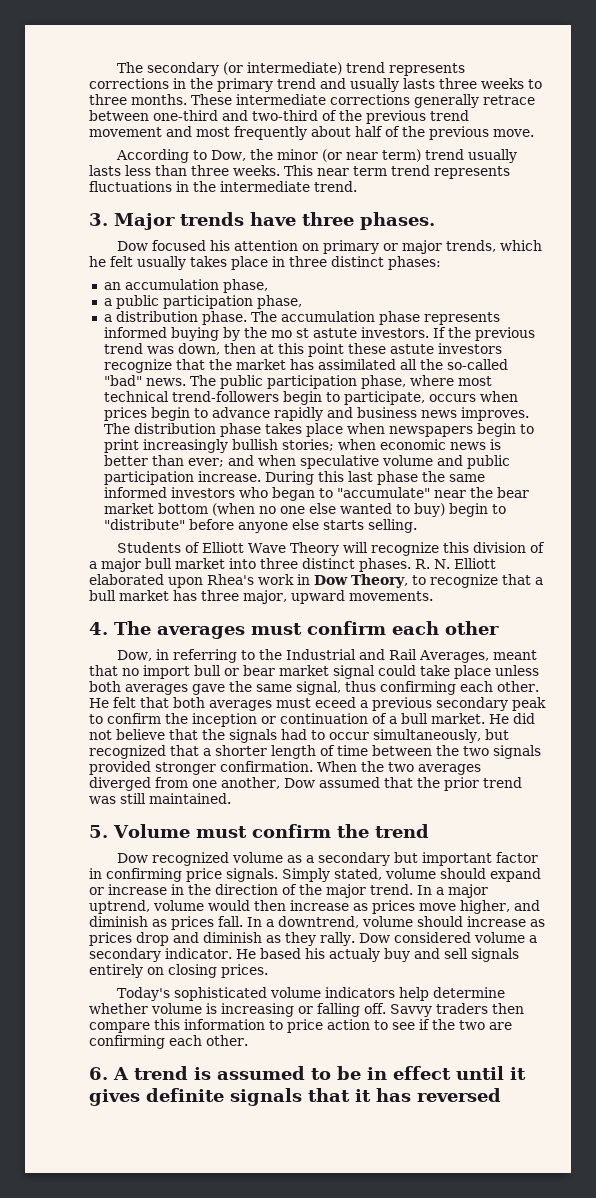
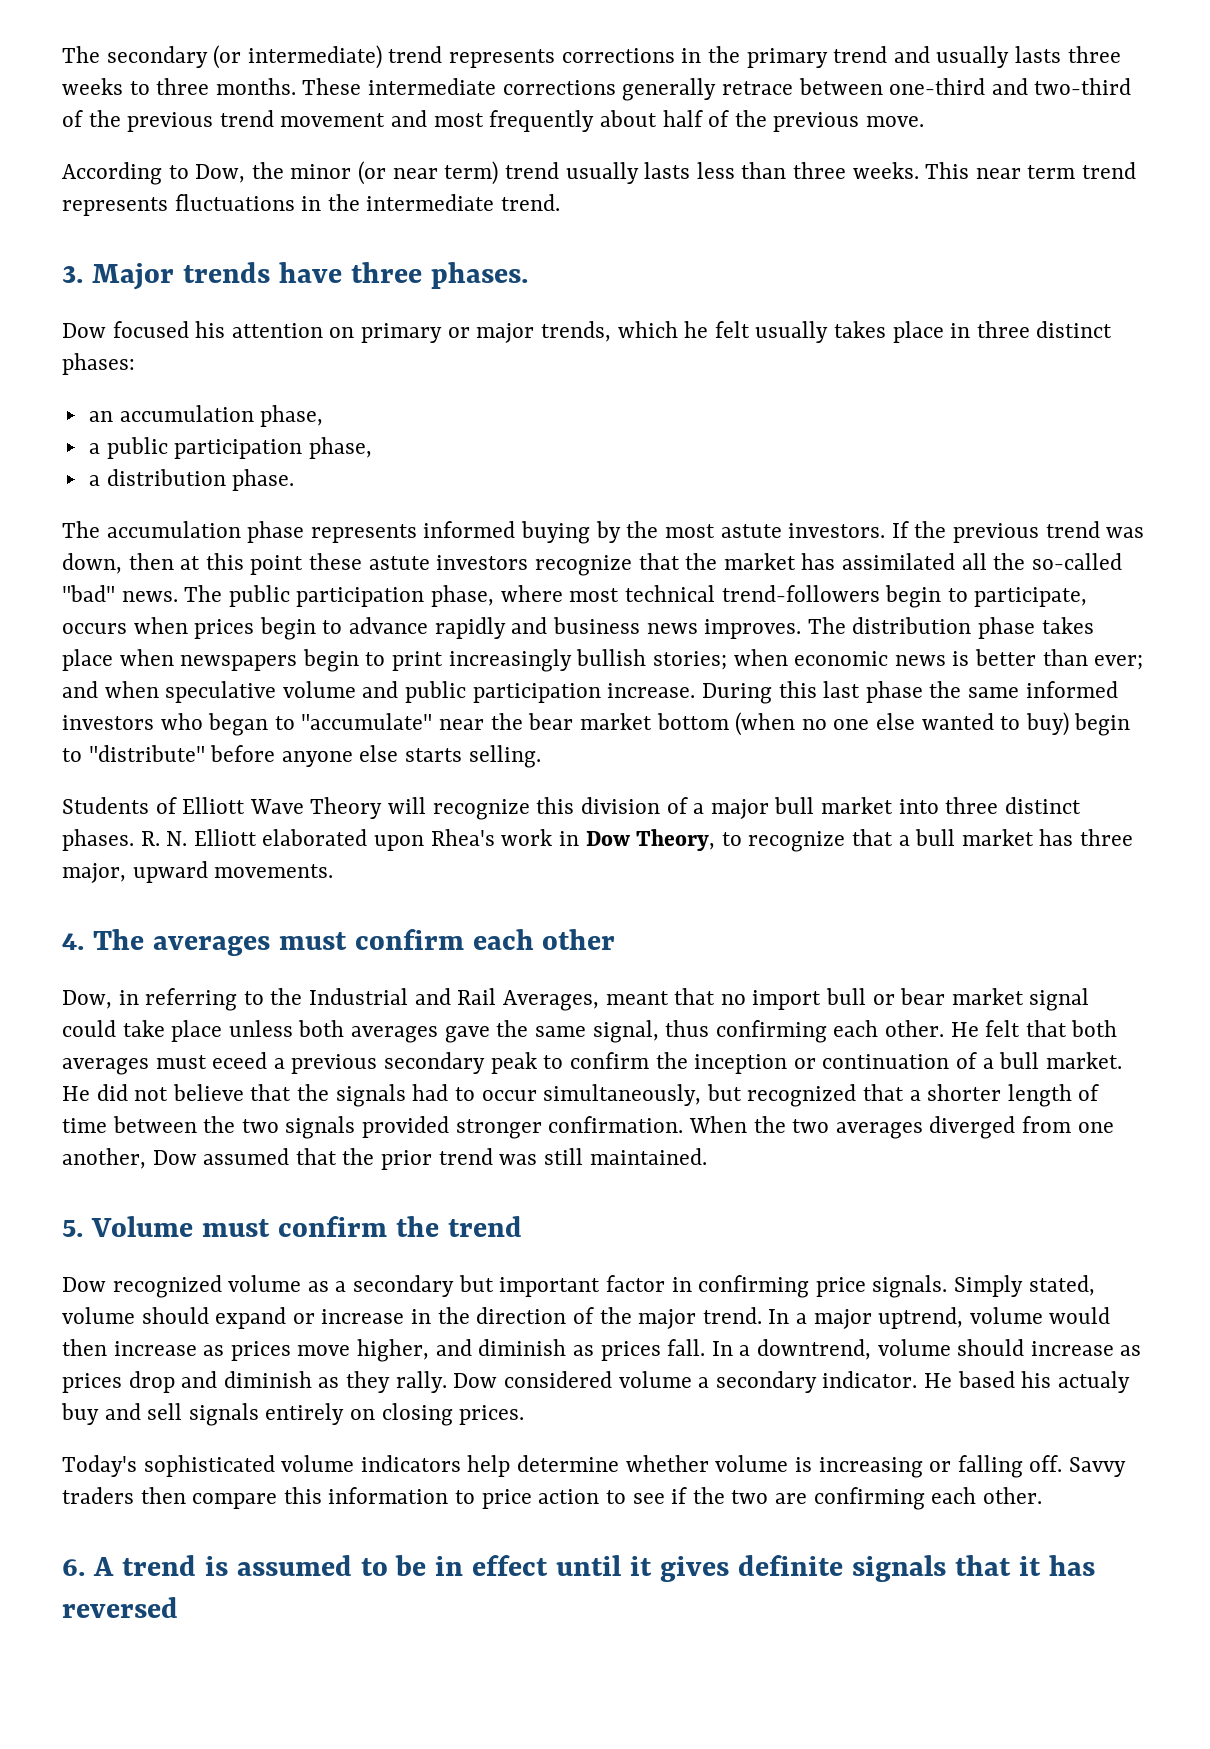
- a distribution phase. The accumulation phase represents informed buying by the mo st astute investors.
+ a distribution phase.
+ The accumulation phase represents informed buying by the most astute investors.

